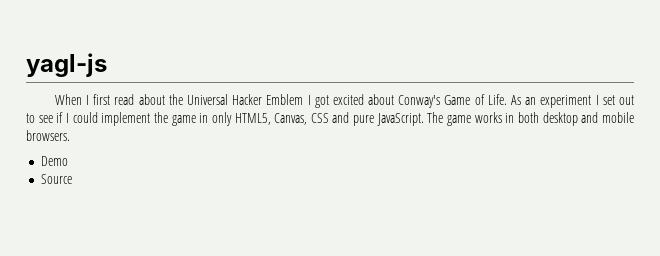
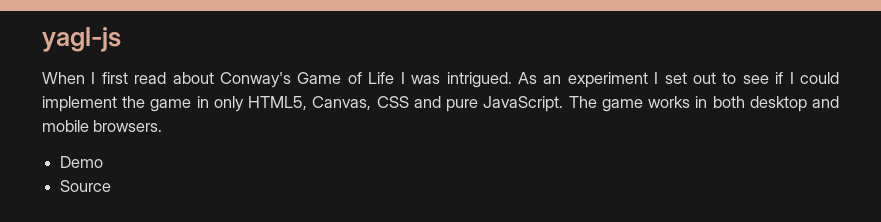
- When I first read about the Universal Hacker Emblem I got excited about Conway's Game of Life.
+ When I first read about Conway's Game of Life I was intrigued.

